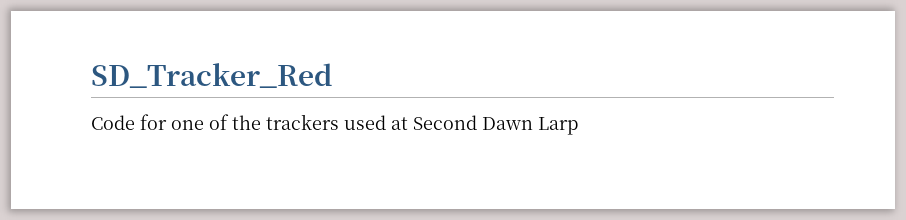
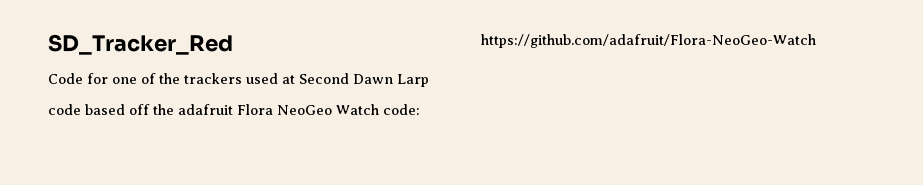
+ code based off the adafruit Flora NeoGeo Watch code: https://github.com/adafruit/Flora-NeoGeo-Watch

